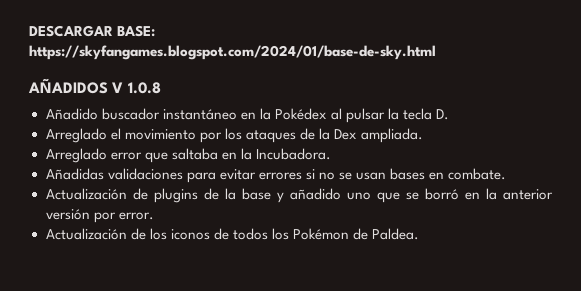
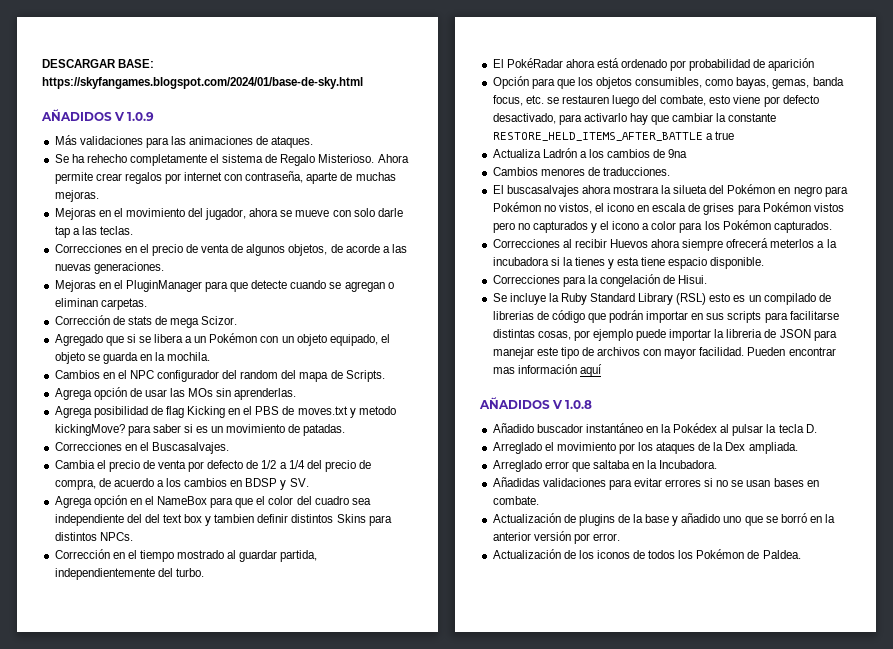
+ AÑADIDOS V 1.0.9
+ Más validaciones para las animaciones de ataques.
+ Se ha rehecho completamente el sistema de Regalo Misterioso. Ahora permite crear regalos por internet con contraseña, aparte de muchas mejoras.
+ Mejoras en el movimiento del jugador, ahora se mueve con solo darle tap a las teclas.
+ Correcciones en el precio de venta de algunos objetos, de acorde a las nuevas generaciones.
+ Mejoras en el PluginManager para que detecte cuando se agregan o eliminan carpetas.
+ Corrección de stats de mega Scizor.
+ Agregado que si se libera a un Pokémon con un objeto equipado, el objeto se guarda en la mochila.
+ Cambios en el NPC configurador del random del mapa de Scripts.
+ Agrega opción de usar las MOs sin aprenderlas.
+ Agrega posibilidad de flag Kicking en el PBS de moves.txt y metodo kickingMove? para saber si es un movimiento de patadas.
+ Correcciones en el Buscasalvajes.
+ Cambia el precio de venta por defecto de 1/2 a 1/4 del precio de compra, de acuerdo a los cambios en BDSP y SV.
+ Agrega opción en el NameBox para que el color del cuadro sea independiente del del text box y tambien definir distintos Skins para distintos NPCs.
+ Corrección en el tiempo mostrado al guardar partida, independientemente del turbo.
+ El PokéRadar ahora está ordenado por probabilidad de aparición
+ Opción para que los objetos consumibles, como bayas, gemas, banda focus, etc. se restauren luego del combate, esto viene por defecto desactivado, para activarlo hay que cambiar la constante RESTORE_HELD_ITEMS_AFTER_BATTLE a true
+ Actualiza Ladrón a los cambios de 9na
+ Cambios menores de traducciones.
+ El buscasalvajes ahora mostrara la silueta del Pokémon en negro para Pokémon no vistos, el icono en escala de grises para Pokémon vistos pero no capturados y el icono a color para los Pokémon capturados.
+ Correcciones al recibir Huevos ahora siempre ofrecerá meterlos a la incubadora si la tienes y esta tiene espacio disponible.
+ Correcciones para la congelación de Hisui.
+ Se incluye la Ruby Standard Library (RSL) esto es un compilado de librerias de código que podrán importar en sus scripts para facilitarse distintas cosas, por ejemplo puede importar la libreria de JSON para manejar este tipo de archivos con mayor facilidad. Pueden encontrar mas información aquí

